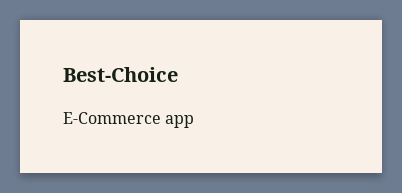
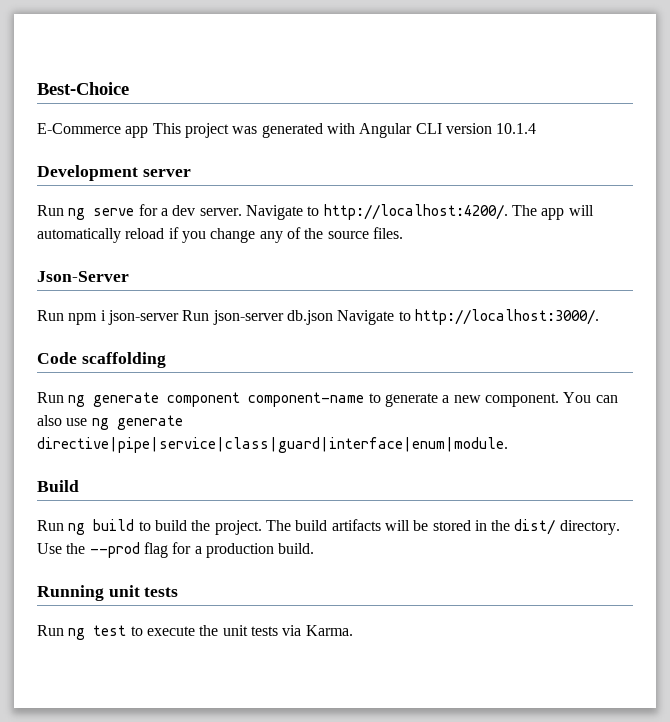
- E-Commerce app
+ E-Commerce app This project was generated with Angular CLI version 10.1.4
+ Development server
+ Run ng serve for a dev server. Navigate to http://localhost:4200/. The app will automatically reload if you change any of the source files.
+ Json-Server
+ Run npm i json-server Run json-server db.json Navigate to http://localhost:3000/.
+ Code scaffolding
+ Run ng generate component component-name to generate a new component. You can also use ng generate directive|pipe|service|class|guard|interface|enum|module.
+ Build
+ Run ng build to build the project. The build artifacts will be stored in the dist/ directory. Use the --prod flag for a production build.
+ Running unit tests
+ Run ng test to execute the unit tests via Karma.

